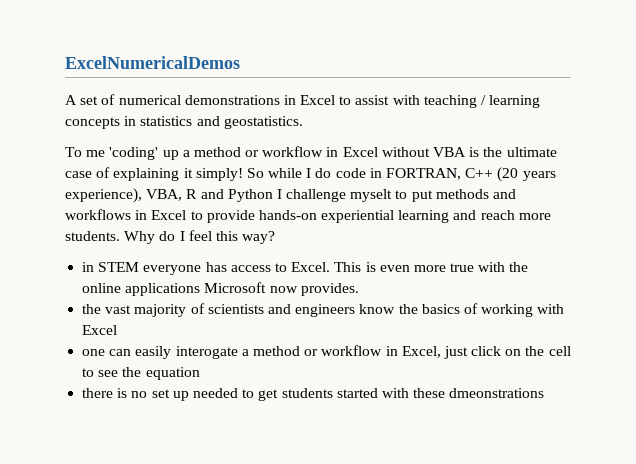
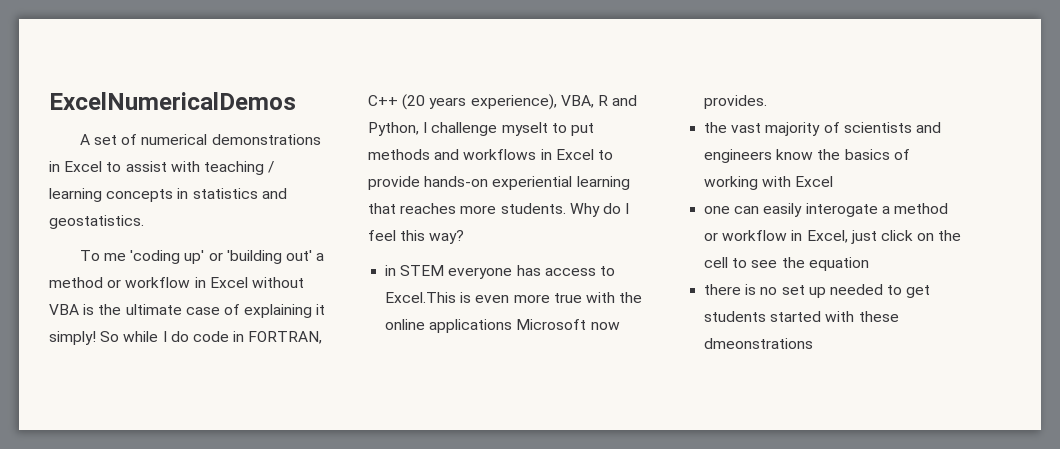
- To me 'coding' up a method or workflow in Excel without VBA is the ultimate case of explaining it simply!
+ To me 'coding up' or 'building out' a method or workflow in Excel without VBA is the ultimate case of explaining it simply!
- So while I do code in FORTRAN, C++ (20 years experience), VBA, R and Python I challenge myselt to put methods and workflows in Excel to provide hands-on experiential learning and reach more students.
+ So while I do code in FORTRAN, C++ (20 years experience), VBA, R and Python, I challenge myselt to put methods and workflows in Excel to provide hands-on experiential learning that reaches more students.
- in STEM everyone has access to Excel. This is even more true with the online applications Microsoft now provides.
+ in STEM everyone has access to Excel.This is even more true with the online applications Microsoft now provides.

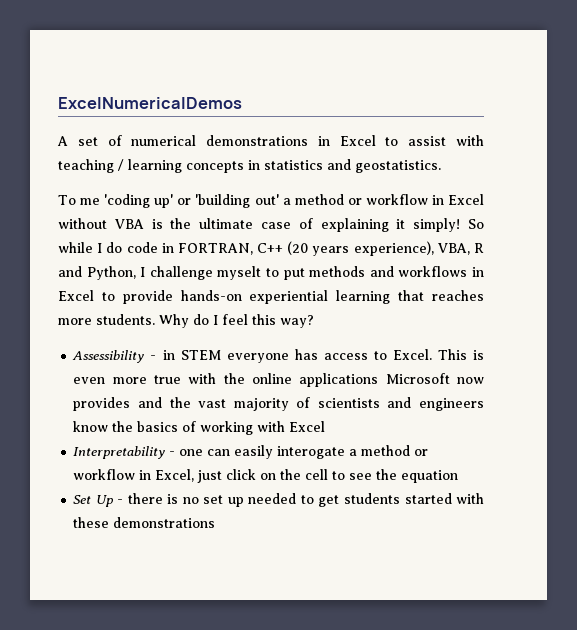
- in STEM everyone has access to Excel.This is even more true with the online applications Microsoft now provides.
- the vast majority of scientists and engineers know the basics of working with Excel
+ Assessibility - in STEM everyone has access to Excel. This is even more true with the online applications Microsoft now provides and the vast majority of scientists and engineers know the basics of working with Excel
- one can easily interogate a method or workflow in Excel, just click on the cell to see the equation
+ Interpretability - one can easily interogate a method or workflow in Excel, just click on the cell to see the equation
- there is no set up needed to get students started with these dmeonstrations
+ Set Up - there is no set up needed to get students started with these demonstrations

